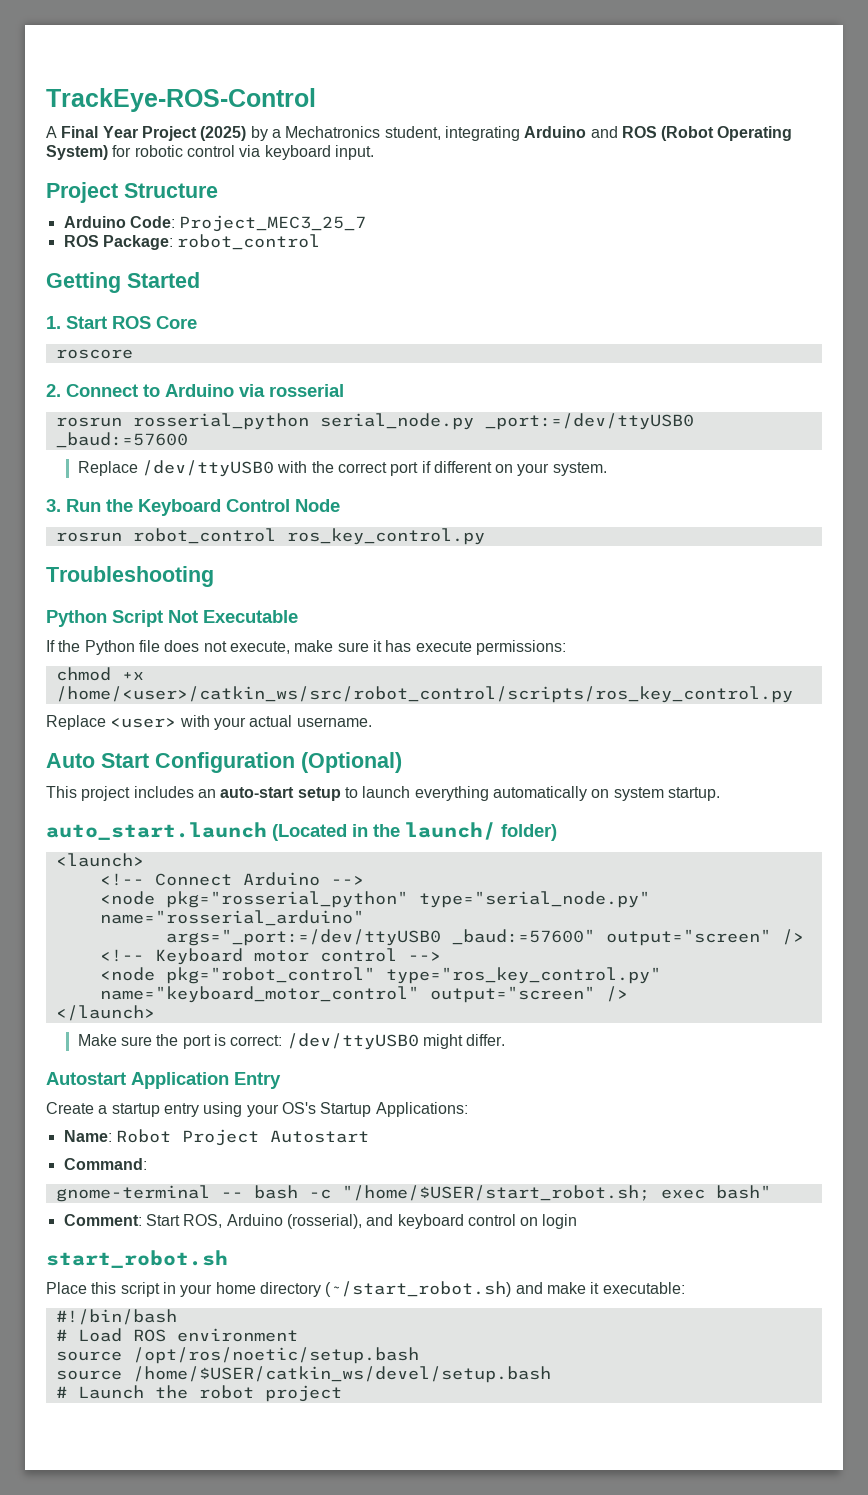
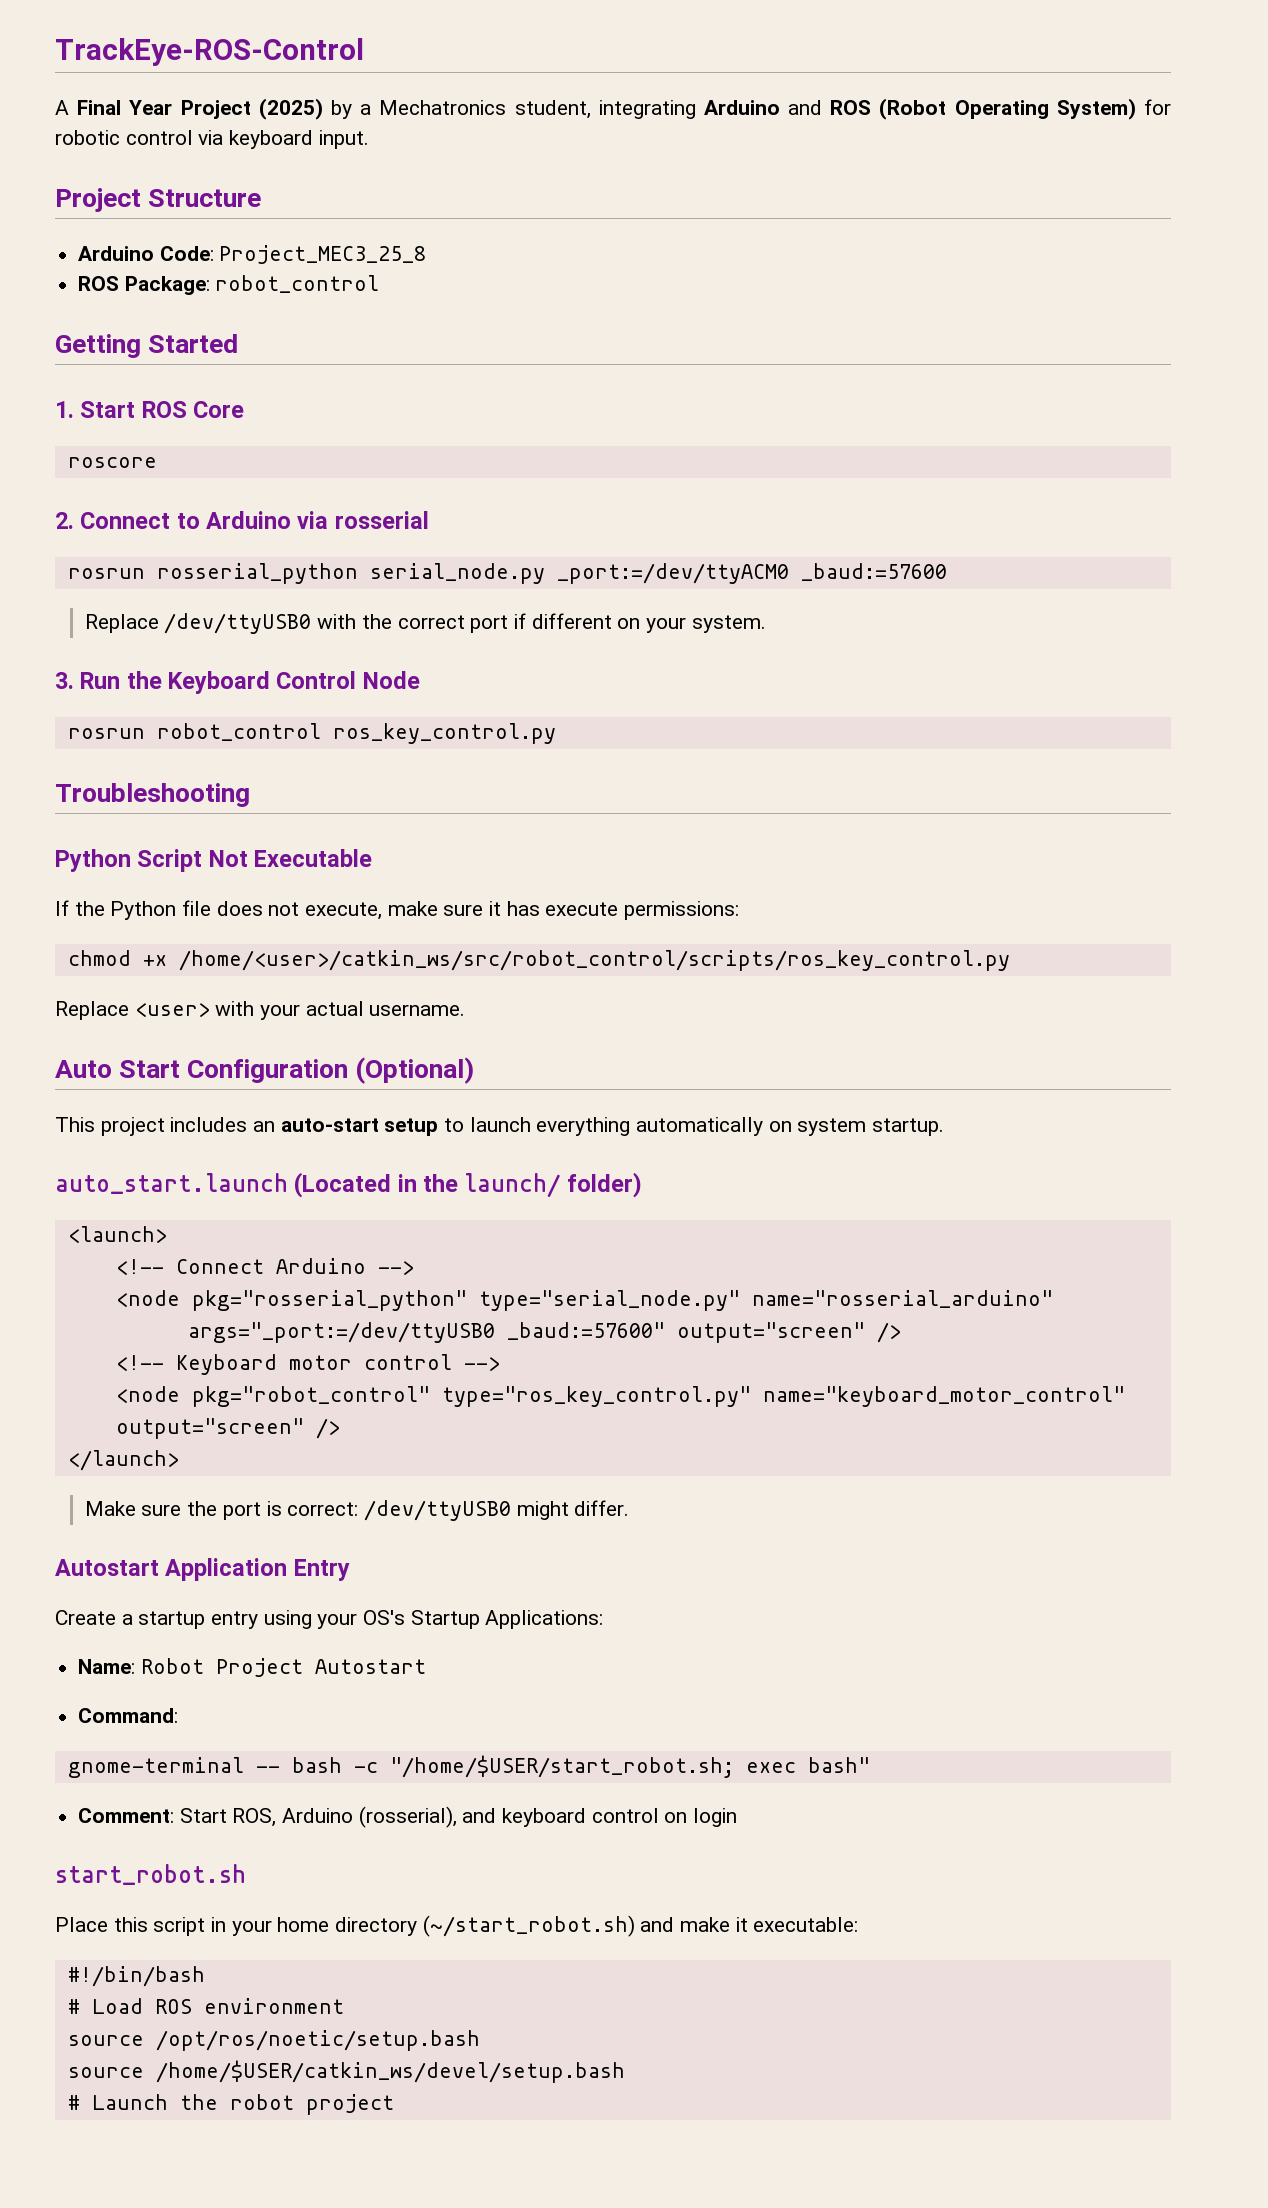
- Arduino Code: Project_MEC3_25_7
+ Arduino Code: Project_MEC3_25_8
- rosrun rosserial_python serial_node.py _port:=/dev/ttyUSB0 _baud:=57600
+ rosrun rosserial_python serial_node.py _port:=/dev/ttyACM0 _baud:=57600

